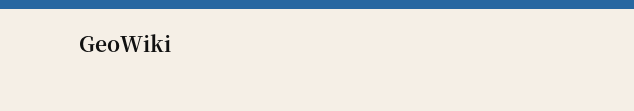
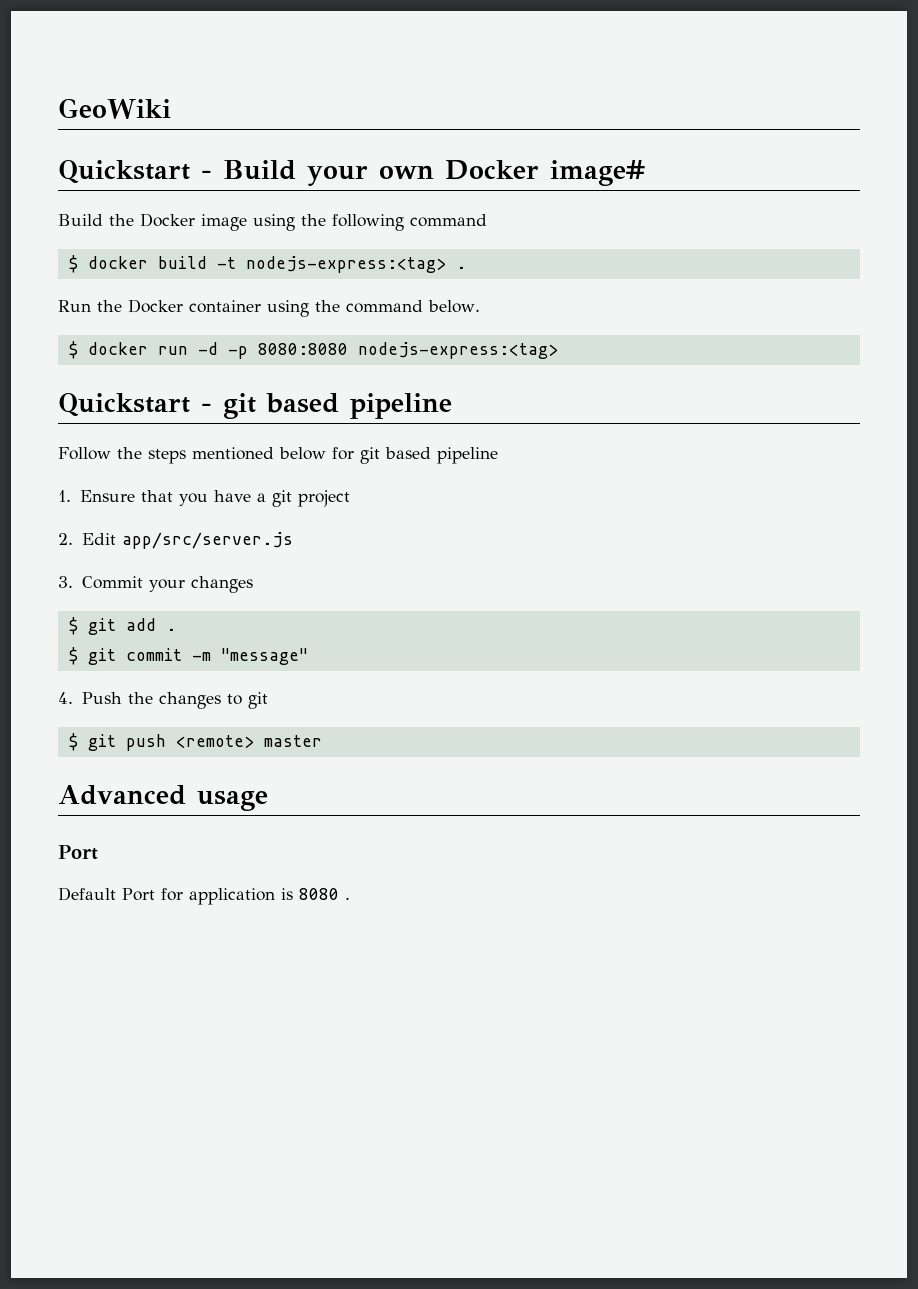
+ Quickstart - Build your own Docker image#
+ Build the Docker image using the following command
+ $ docker build -t nodejs-express:<tag> .
+ Run the Docker container using the command below.
+ $ docker run -d -p 8080:8080 nodejs-express:<tag>
+ Quickstart - git based pipeline
+ Follow the steps mentioned below for git based pipeline
+ 1. Ensure that you have a git project
+ 2. Edit app/src/server.js
+ 3. Commit your changes
+ $ git add .
+ $ git commit -m "message"
+ 4. Push the changes to git
+ $ git push <remote> master
+ Advanced usage
+ Port
+ Default Port for application is 8080 .

